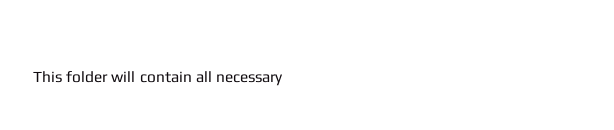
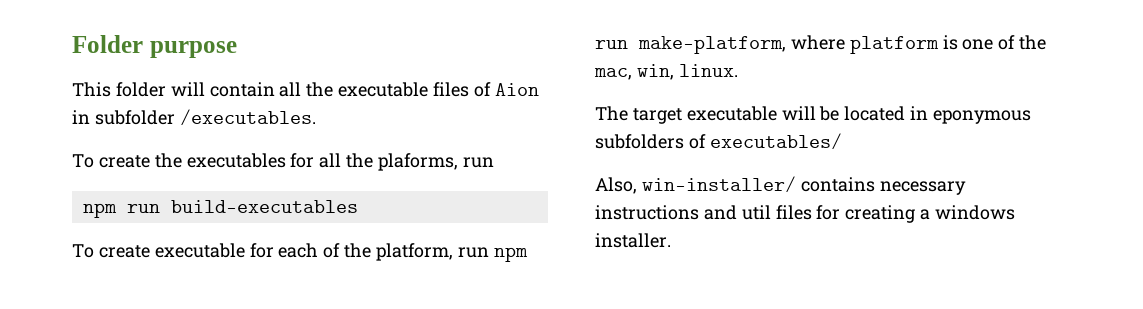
+ Folder purpose
- This folder will contain all necessary
+ This folder will contain all the executable files of Aion in subfolder /executables.
+ To create the executables for all the plaforms, run
+ npm run build-executables
+ To create executable for each of the platform, run npm run make-platform, where platform is one of the mac, win, linux.
+ The target executable will be located in eponymous subfolders of executables/
+ Also, win-installer/ contains necessary instructions and util files for creating a windows installer.

